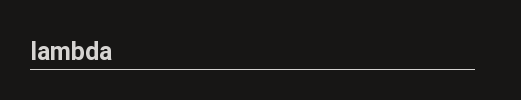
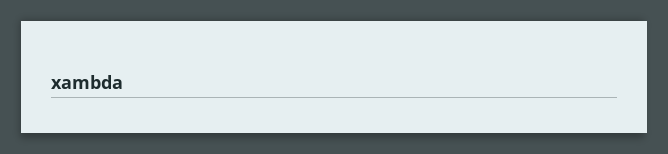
- lambda
+ xambda

